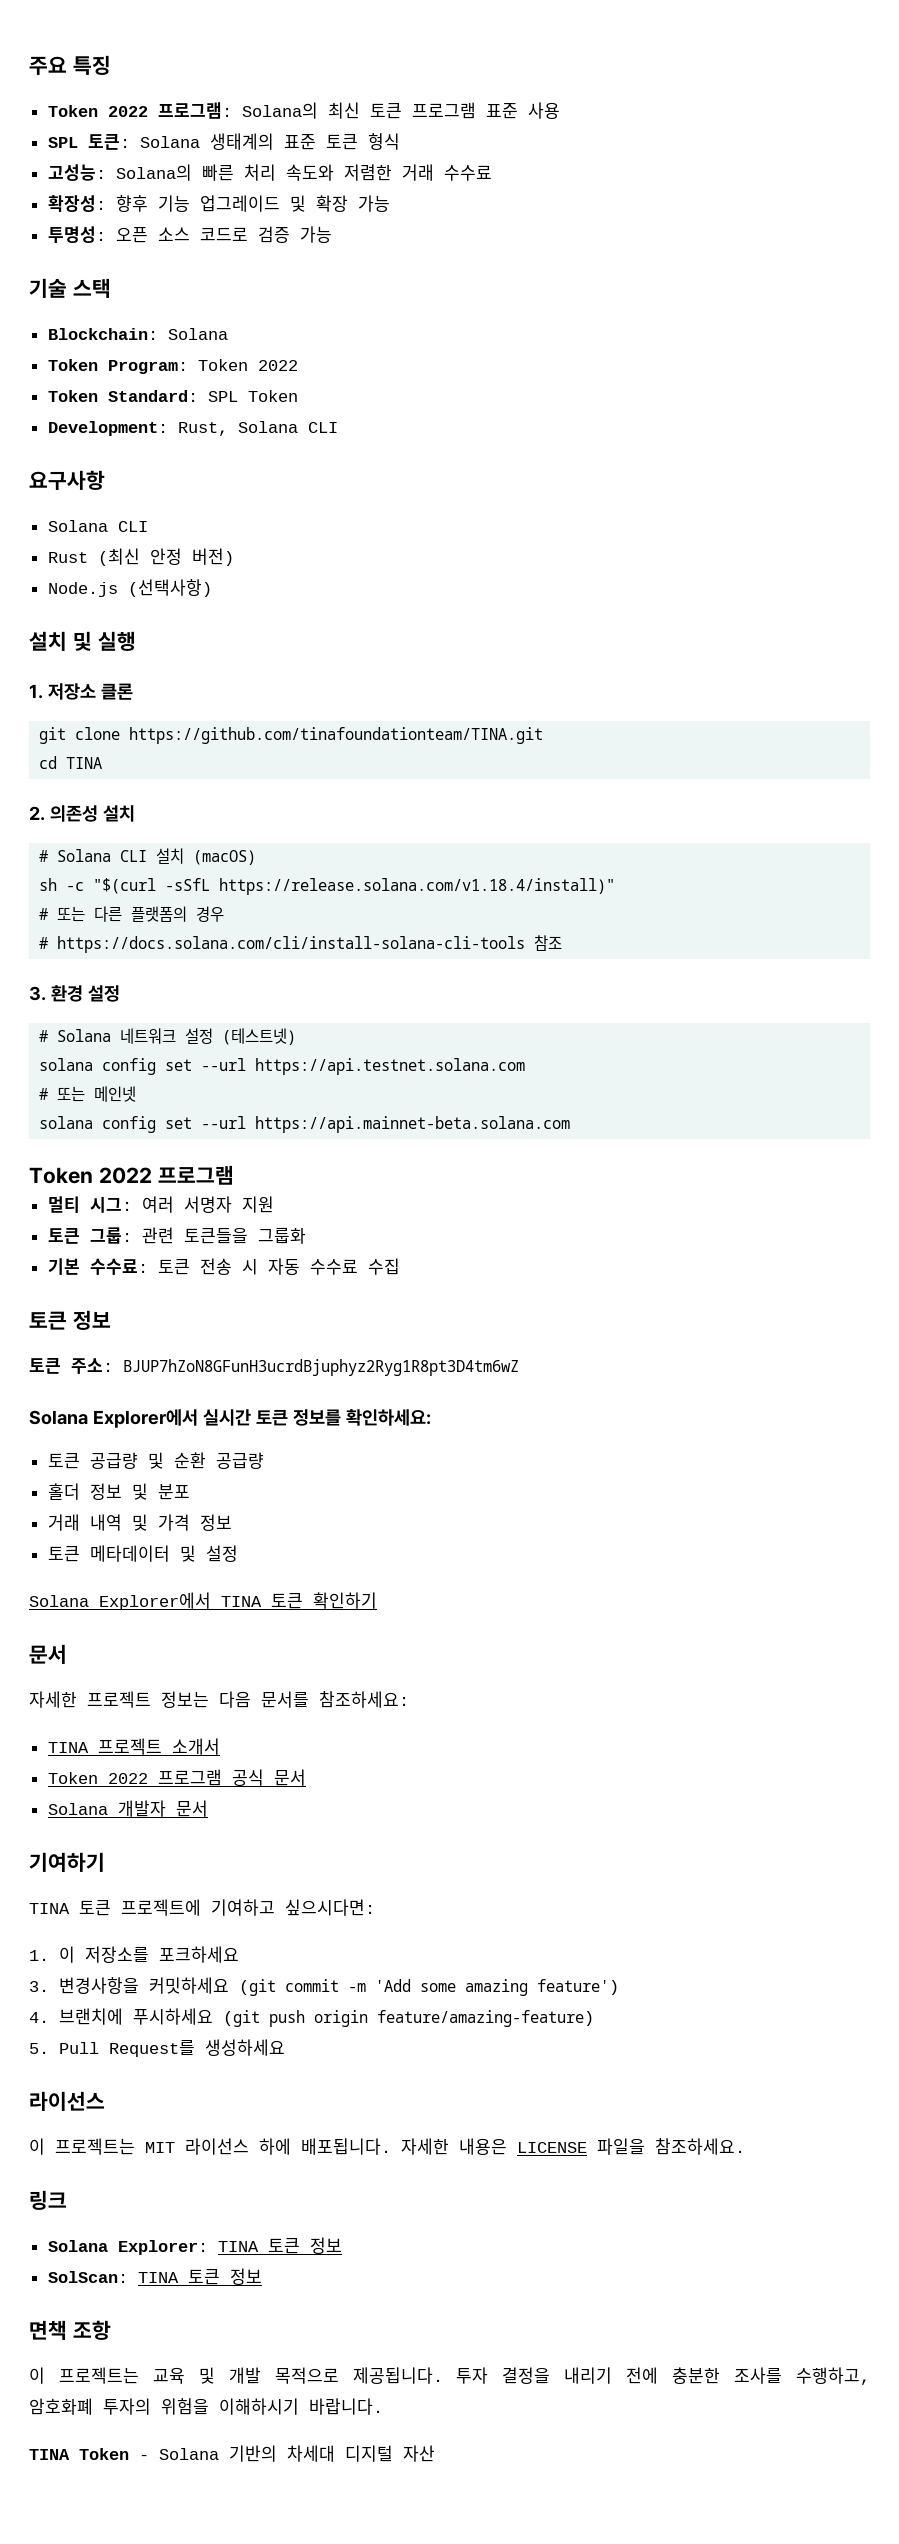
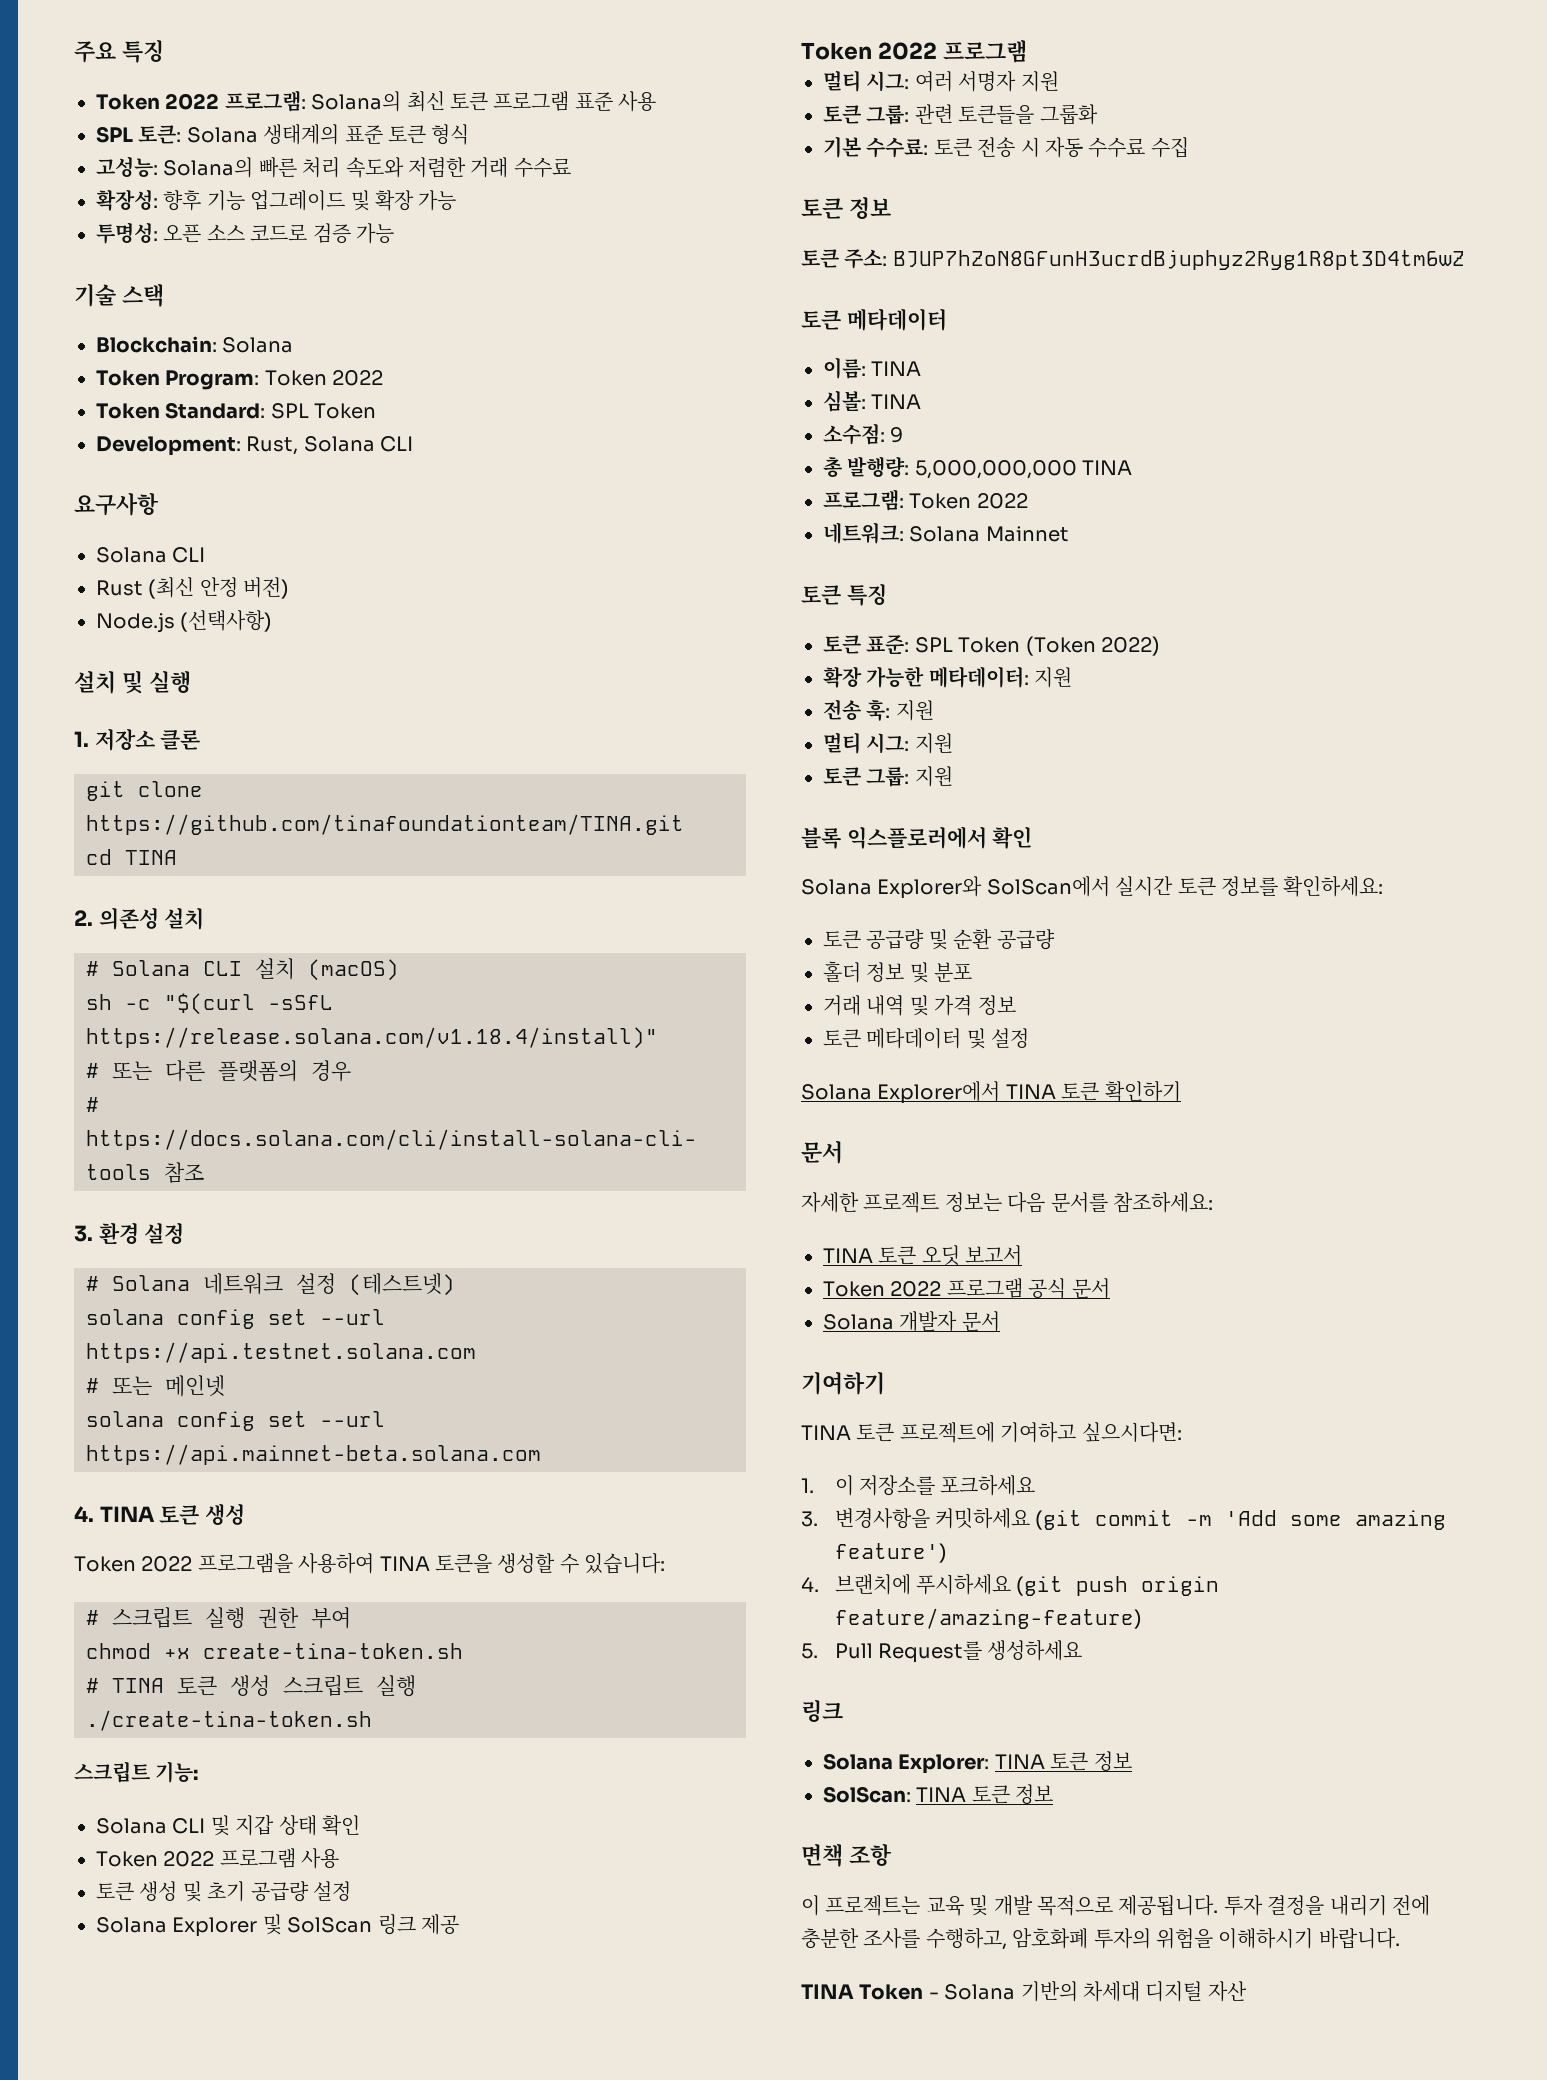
+ 4. TINA 토큰 생성
+ Token 2022 프로그램을 사용하여 TINA 토큰을 생성할 수 있습니다:
+ # 스크립트 실행 권한 부여
+ chmod +x create-tina-token.sh
+ # TINA 토큰 생성 스크립트 실행
+ ./create-tina-token.sh
+ 스크립트 기능:
+ Solana CLI 및 지갑 상태 확인
+ Token 2022 프로그램 사용
+ 토큰 생성 및 초기 공급량 설정
+ Solana Explorer 및 SolScan 링크 제공
  토큰 주소: BJUP7hZoN8GFunH3ucrdBjuphyz2Ryg1R8pt3D4tm6wZ
- Solana Explorer에서 실시간 토큰 정보를 확인하세요:
+ 토큰 메타데이터
+ 이름: TINA
+ 심볼: TINA
+ 소수점: 9
+ 총 발행량: 5,000,000,000 TINA
+ 프로그램: Token 2022
+ 네트워크: Solana Mainnet
+ 토큰 특징
+ 토큰 표준: SPL Token (Token 2022)
+ 확장 가능한 메타데이터: 지원
+ 전송 훅: 지원
+ 멀티 시그: 지원
+ 토큰 그룹: 지원
+ 블록 익스플로러에서 확인
+ Solana Explorer와 SolScan에서 실시간 토큰 정보를 확인하세요:
- TINA 프로젝트 소개서
+ TINA 토큰 오딧 보고서
  5. Pull Request를 생성하세요
- 라이선스
- 이 프로젝트는 MIT 라이선스 하에 배포됩니다. 자세한 내용은 LICENSE 파일을 참조하세요.

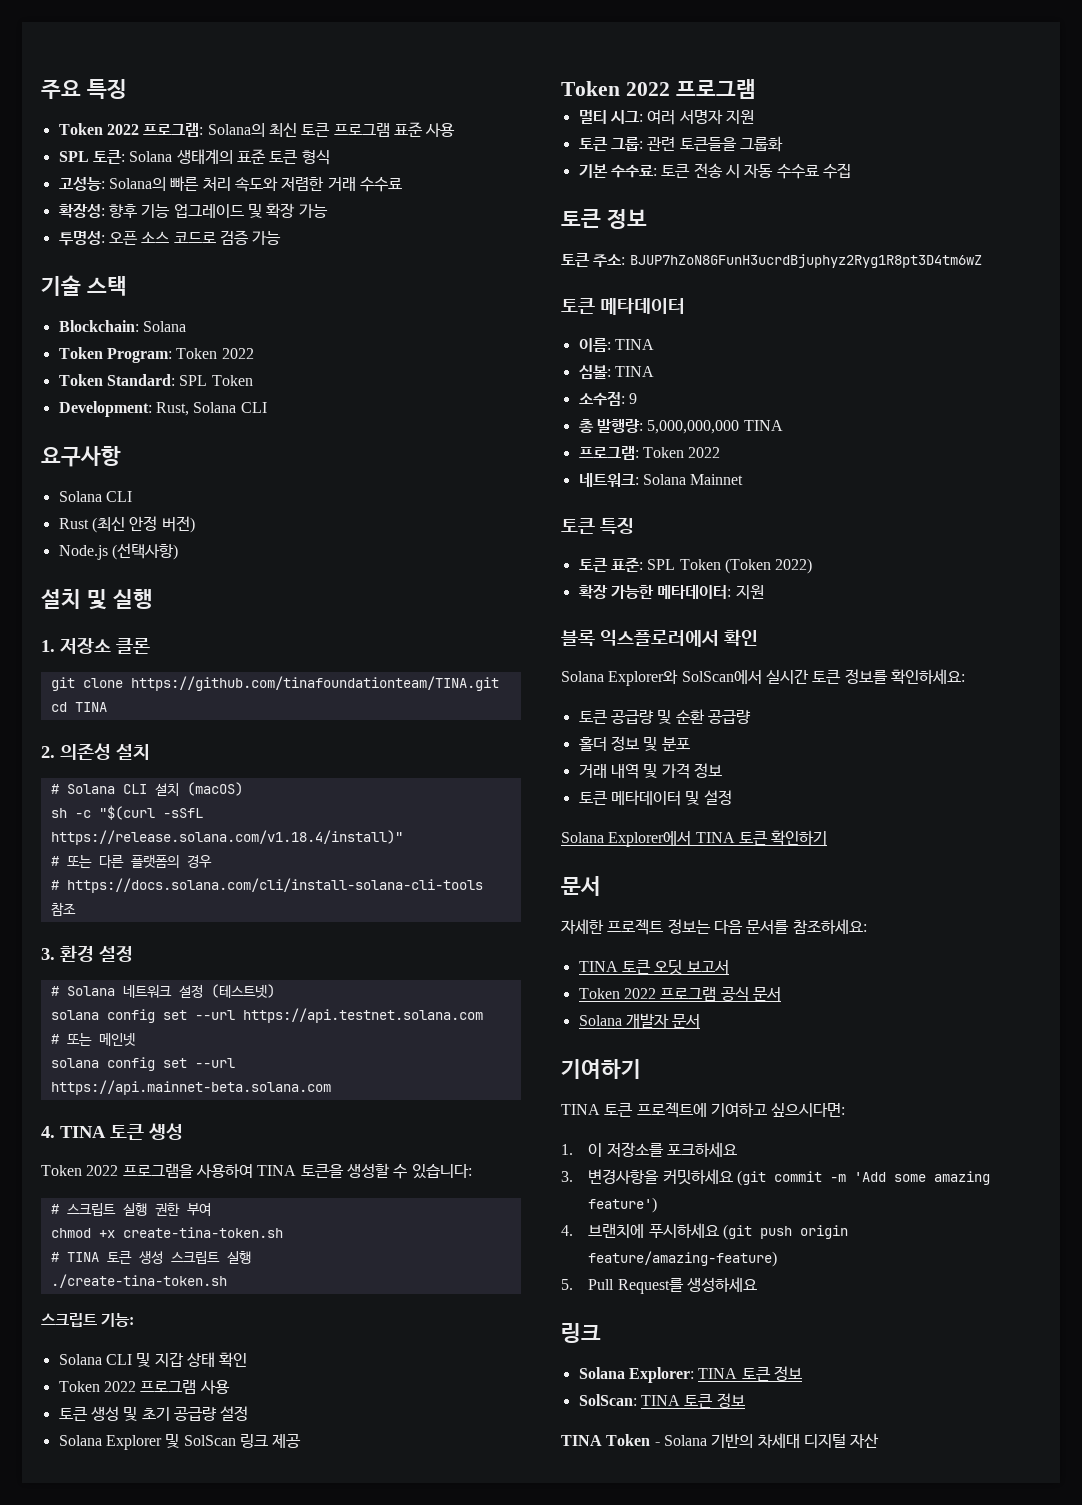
- 전송 훅: 지원
- 멀티 시그: 지원
- 토큰 그룹: 지원
- 면책 조항
- 이 프로젝트는 교육 및 개발 목적으로 제공됩니다. 투자 결정을 내리기 전에 충분한 조사를 수행하고, 암호화폐 투자의 위험을 이해하시기 바랍니다.

